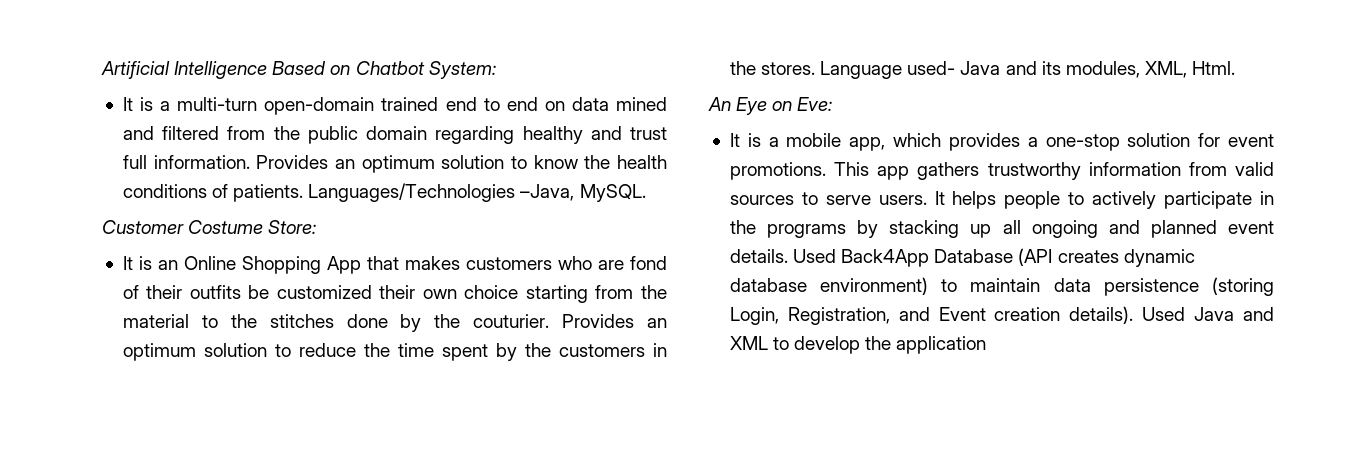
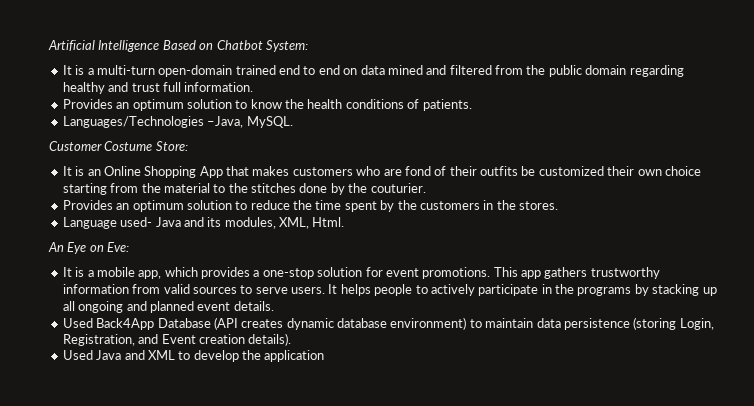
- It is a multi-turn open-domain trained end to end on data mined and filtered from the public domain regarding healthy and trust full information. Provides an optimum solution to know the health conditions of patients. Languages/Technologies –Java, MySQL.
+ It is a multi-turn open-domain trained end to end on data mined and filtered from the public domain regarding healthy and trust full information.
+ Provides an optimum solution to know the health conditions of patients.
+ Languages/Technologies –Java, MySQL.
- It is an Online Shopping App that makes customers who are fond of their outfits be customized their own choice starting from the material to the stitches done by the couturier. Provides an optimum solution to reduce the time spent by the customers in the stores. Language used- Java and its modules, XML, Html.
+ It is an Online Shopping App that makes customers who are fond of their outfits be customized their own choice starting from the material to the stitches done by the couturier.
+ Provides an optimum solution to reduce the time spent by the customers in the stores.
+ Language used- Java and its modules, XML, Html.
- It helps people to actively participate in the programs by stacking up all ongoing and planned event details. Used Back4App Database (API creates dynamic database environment) to maintain data persistence (storing Login, Registration, and Event creation details). Used Java and XML to develop the application
+ It helps people to actively participate in the programs by stacking up all ongoing and planned event details.
+ Used Back4App Database (API creates dynamic database environment) to maintain data persistence (storing Login, Registration, and Event creation details).
+ Used Java and XML to develop the application

